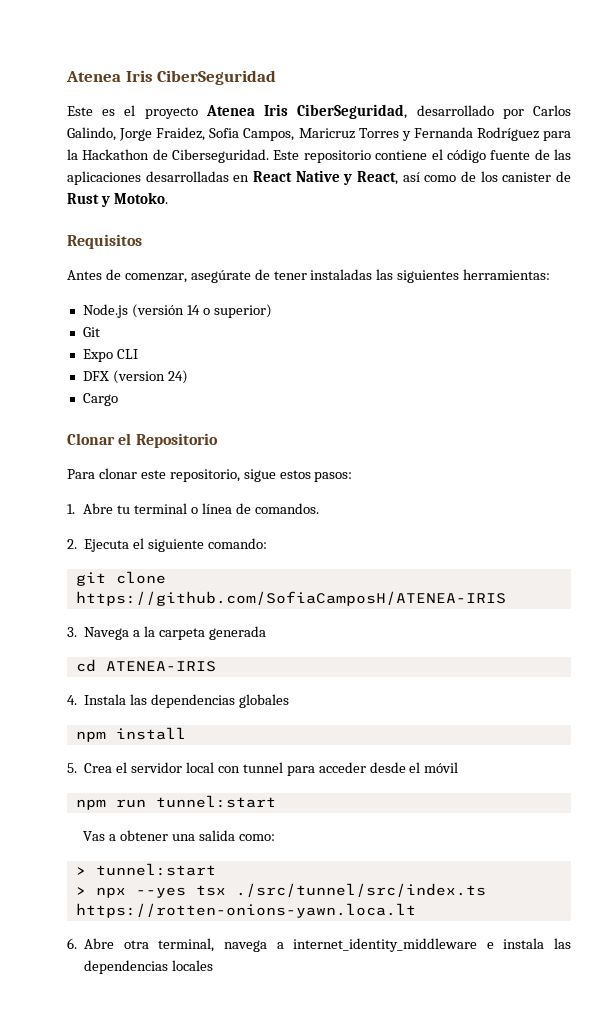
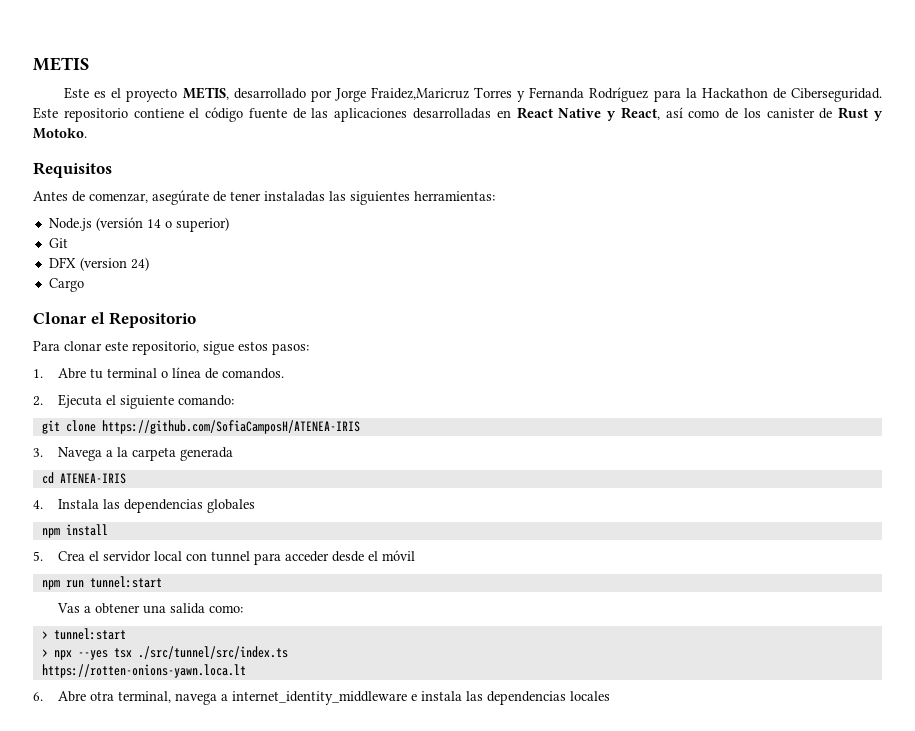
- Atenea Iris CiberSeguridad
+ METIS
- Este es el proyecto Atenea Iris CiberSeguridad, desarrollado por Carlos Galindo, Jorge Fraidez, Sofia Campos, Maricruz Torres y Fernanda Rodríguez para la Hackathon de Ciberseguridad.
+ Este es el proyecto METIS, desarrollado por Jorge Fraidez,Maricruz Torres y Fernanda Rodríguez para la Hackathon de Ciberseguridad.
- Expo CLI

